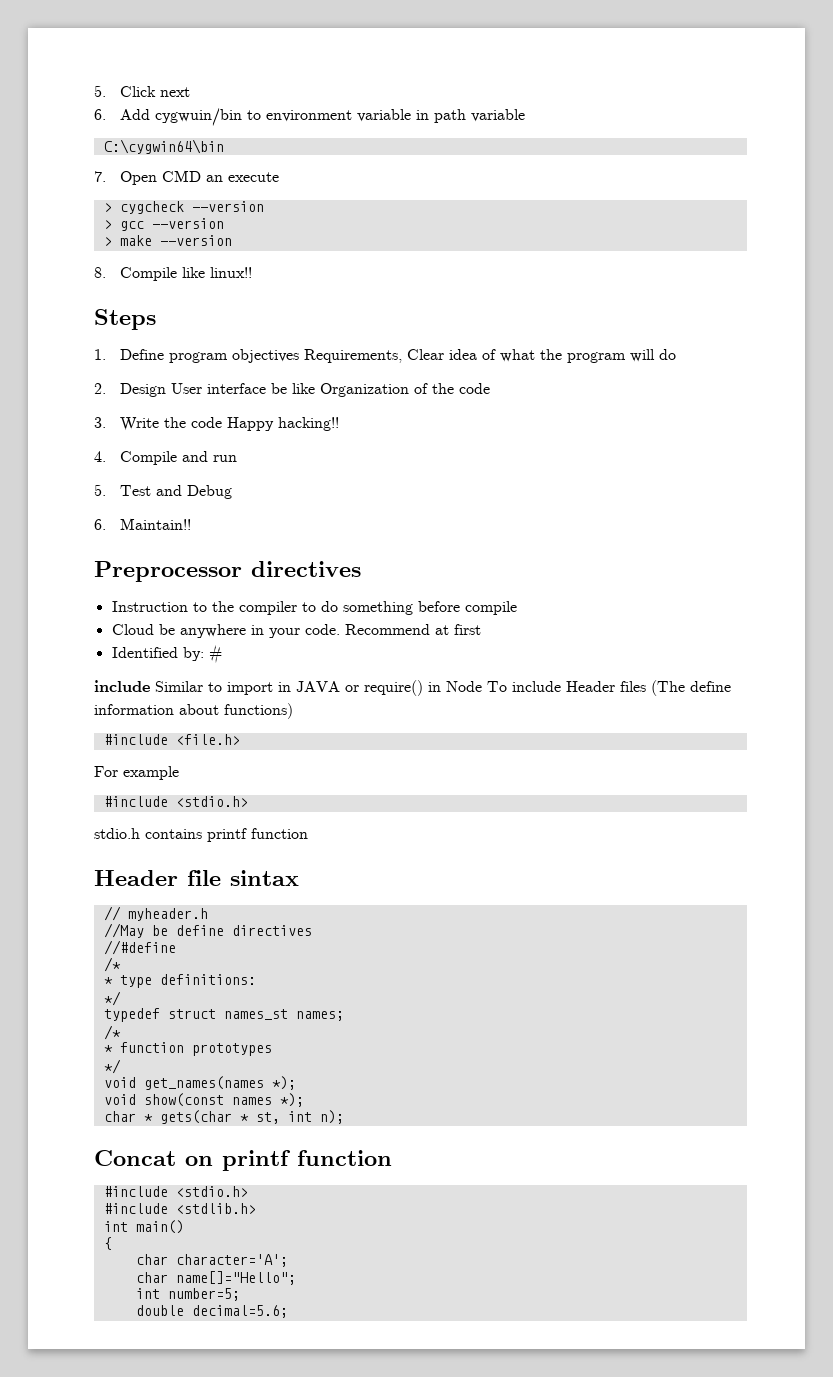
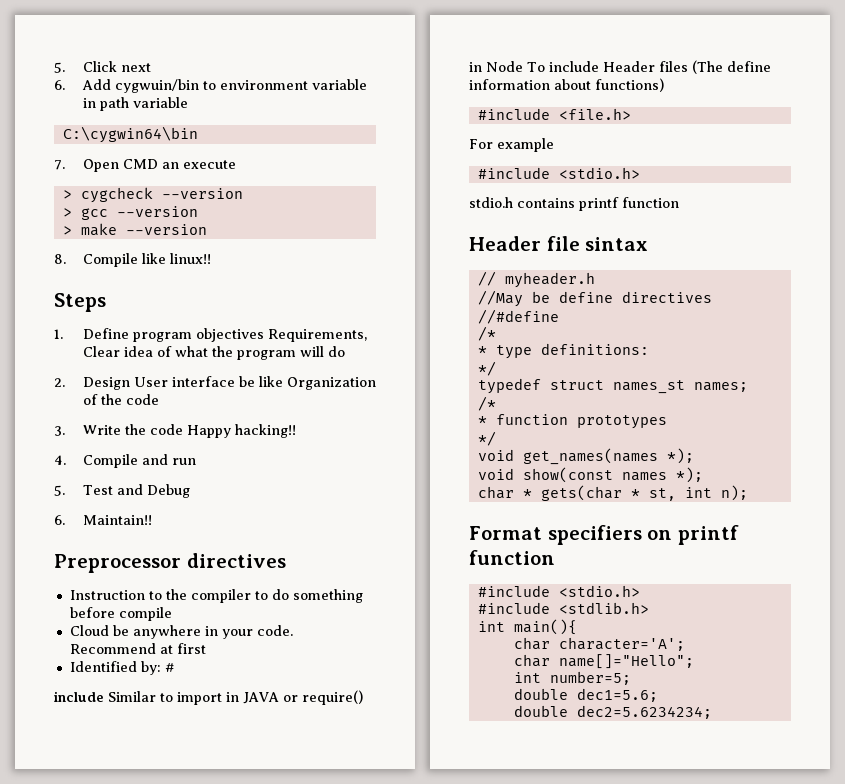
- Concat on printf function
+ Format specifiers on printf function
- int main()
- {
+ int main(){
- double decimal=5.6;
+ double dec1=5.6;
+ double dec2=5.6234234;

